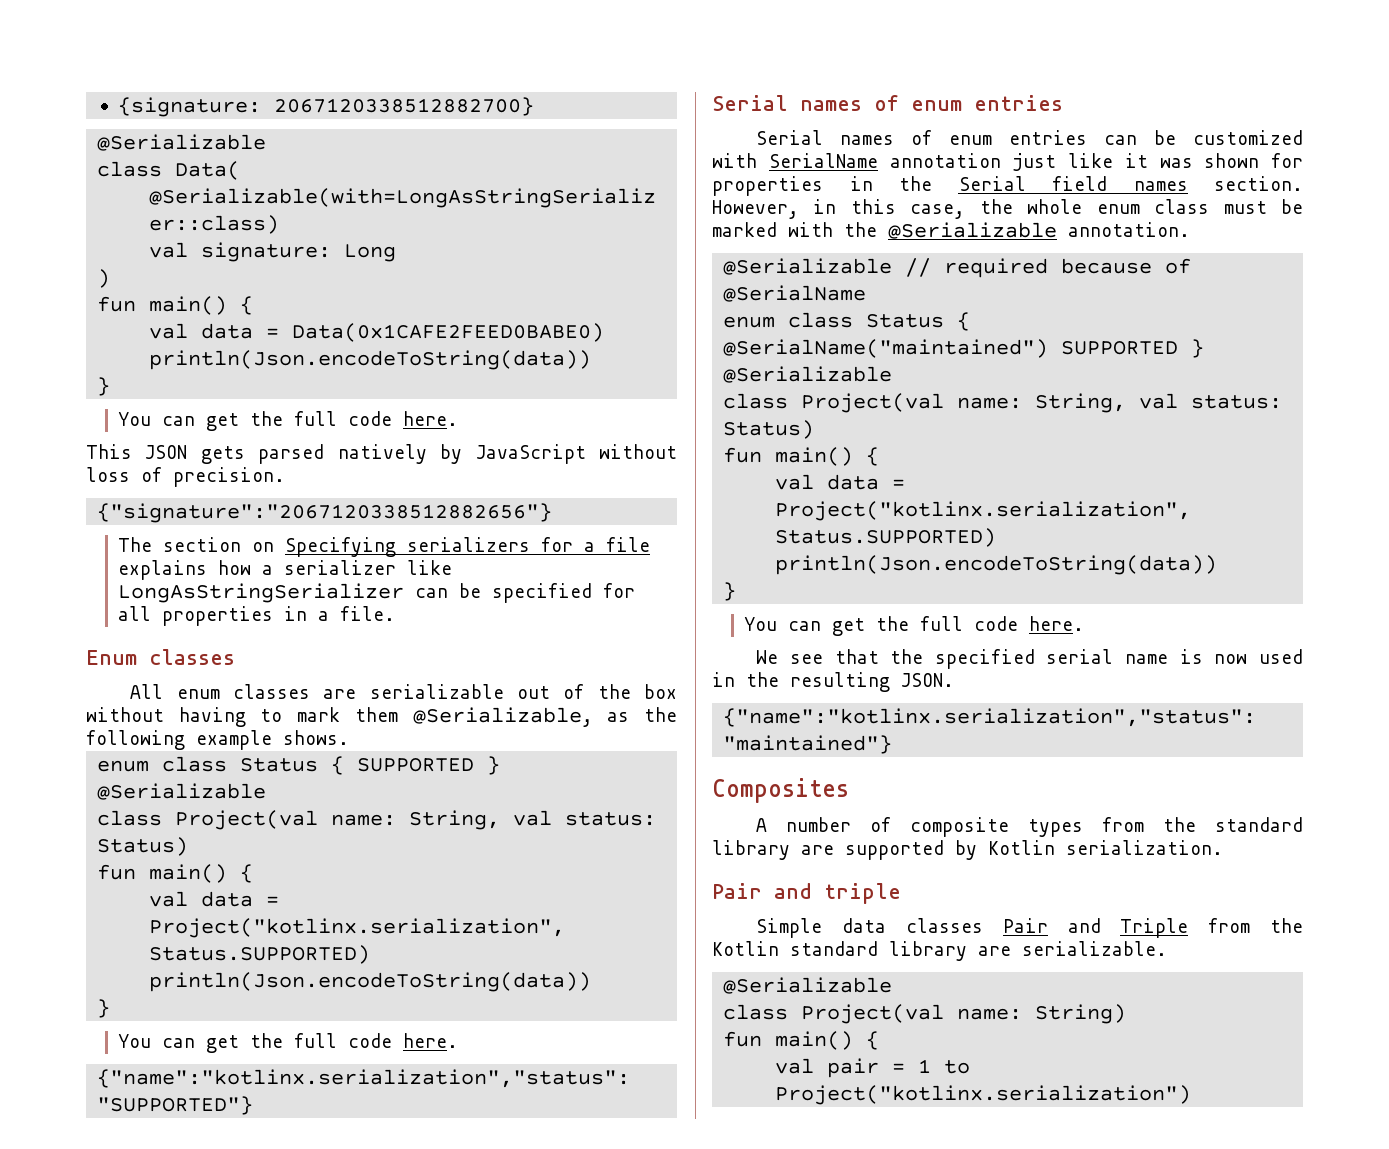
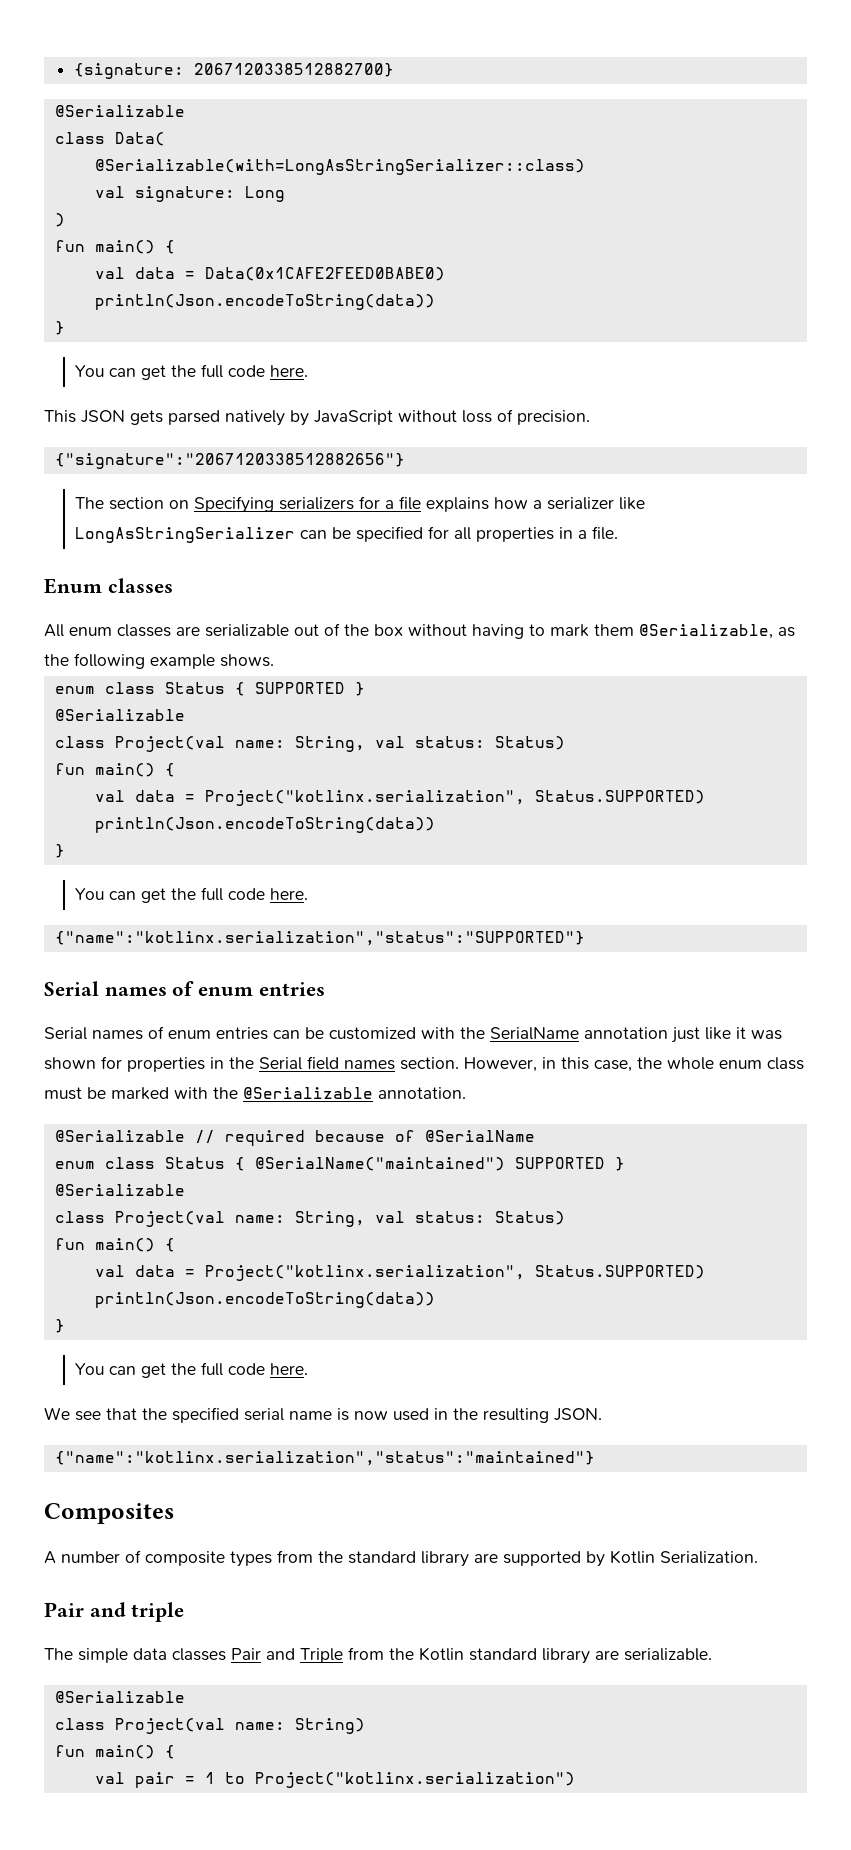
- Serial names of enum entries can be customized with SerialName annotation just like it was shown for properties in the Serial field names section.
+ Serial names of enum entries can be customized with the SerialName annotation just like it was shown for properties in the Serial field names section.
- A number of composite types from the standard library are supported by Kotlin serialization.
+ A number of composite types from the standard library are supported by Kotlin Serialization.
- Simple data classes Pair and Triple from the Kotlin standard library are serializable.
+ The simple data classes Pair and Triple from the Kotlin standard library are serializable.

